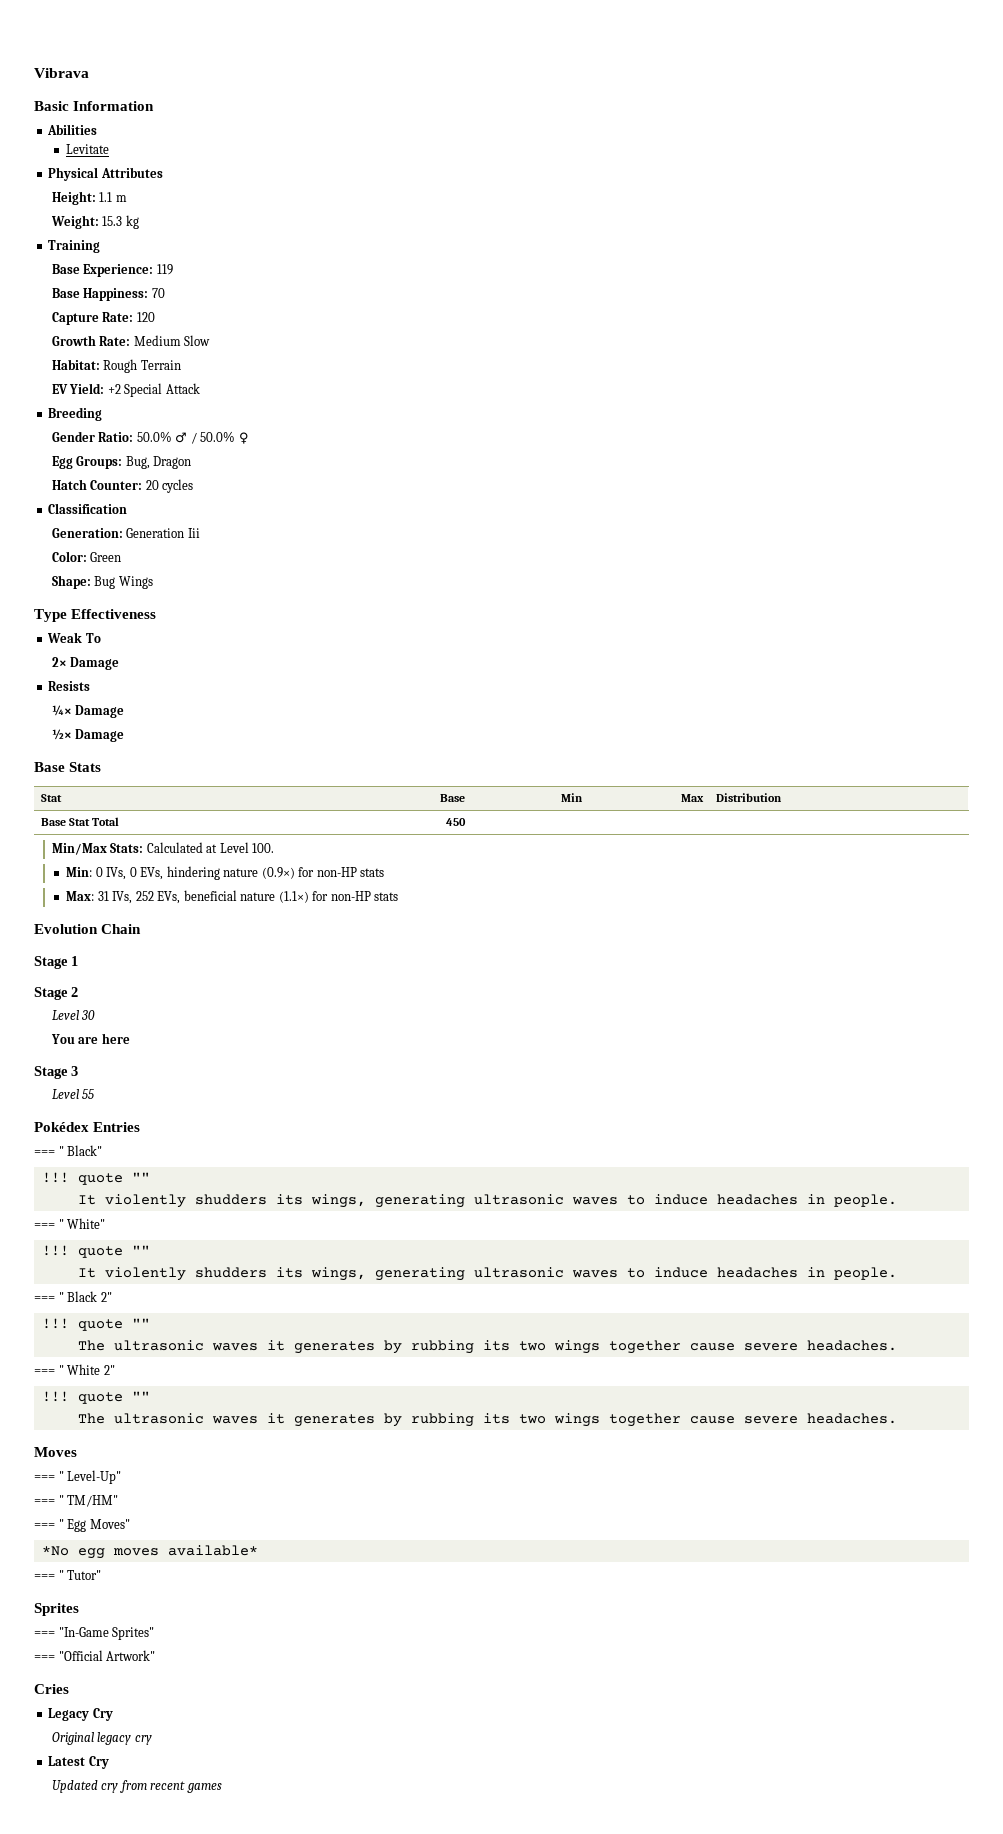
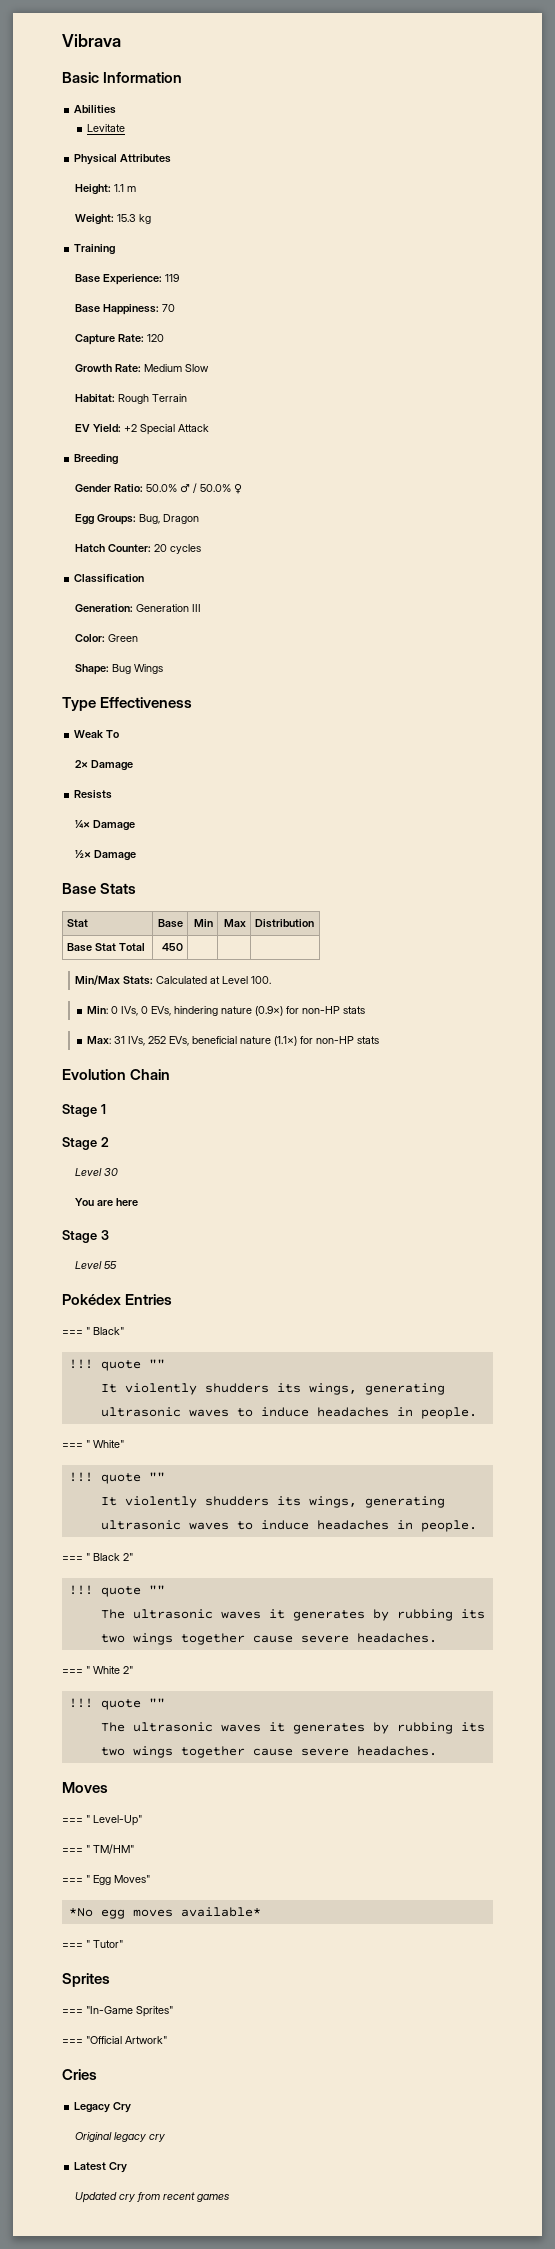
- Generation: Generation Iii
+ Generation: Generation III

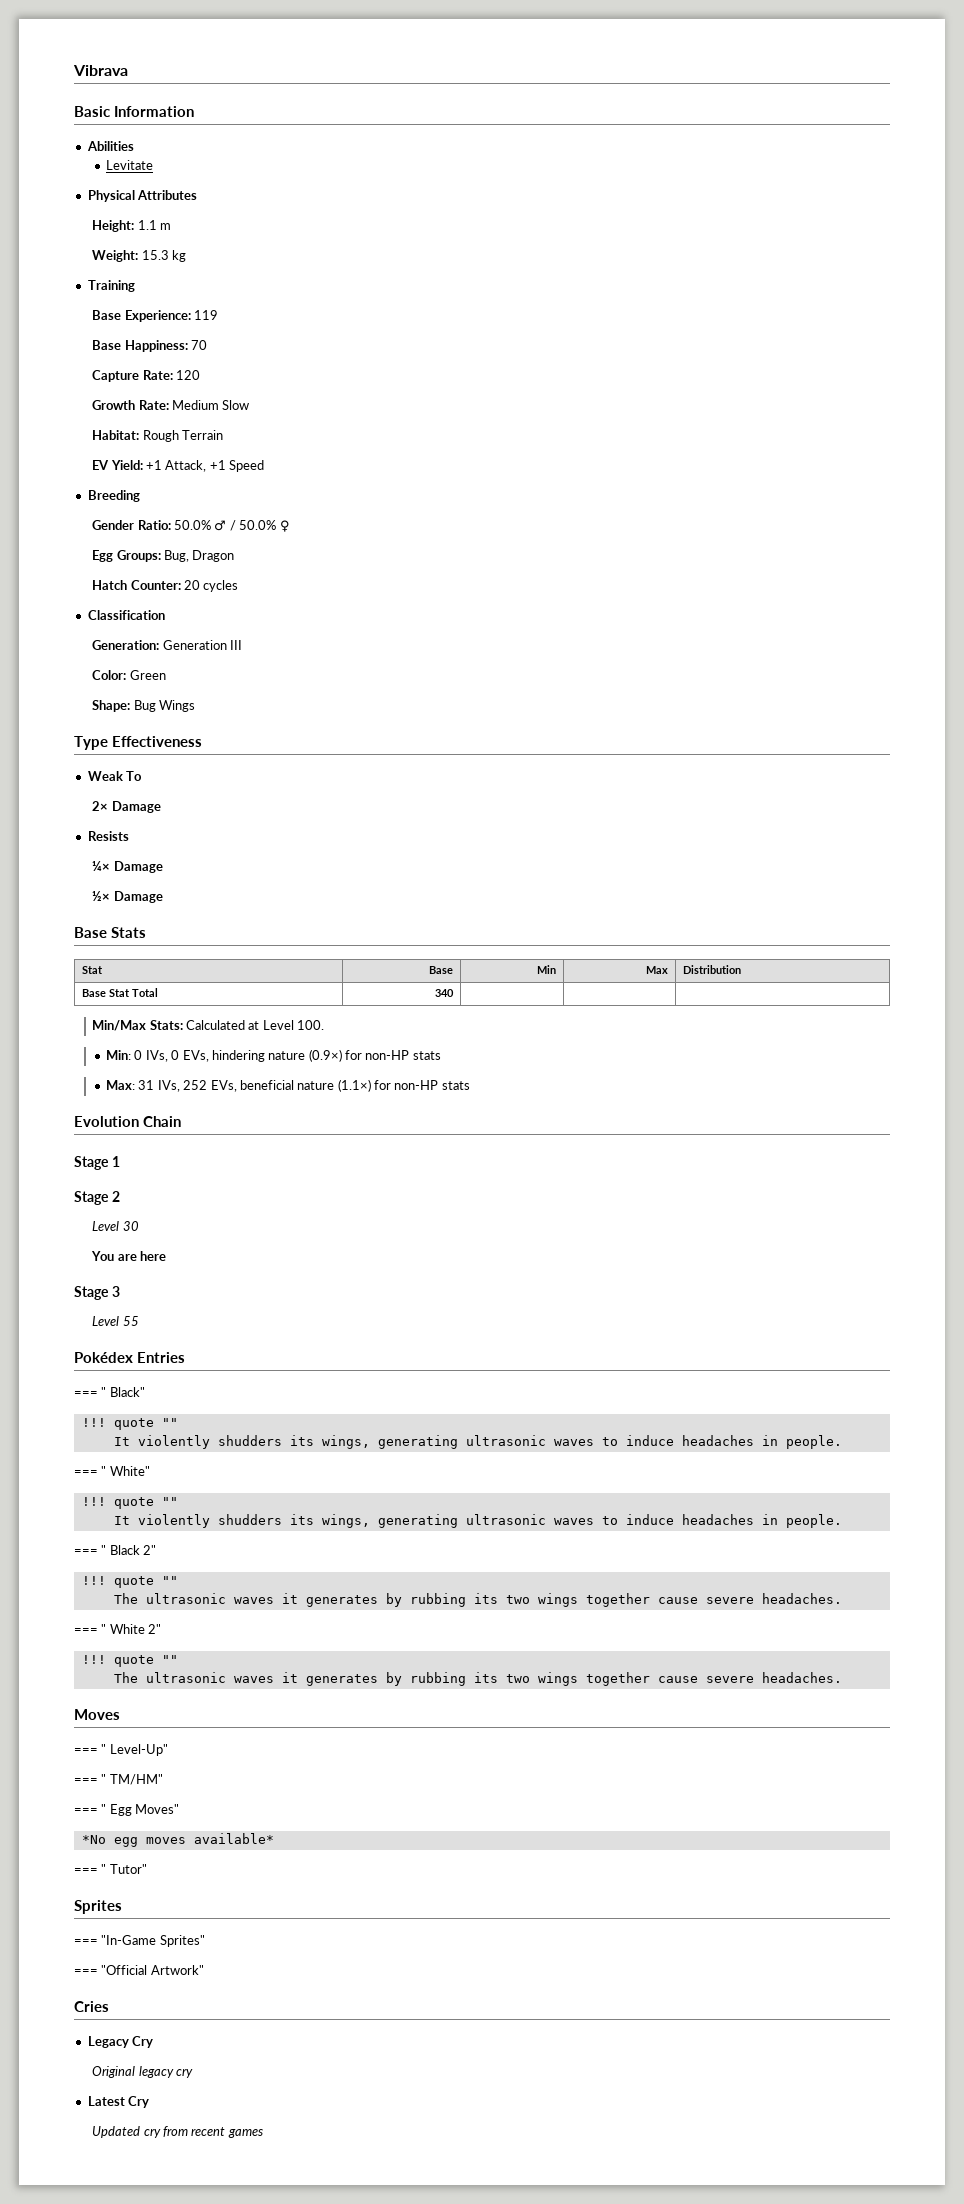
- EV Yield: +2 Special Attack
+ EV Yield: +1 Attack, +1 Speed
- Base Stat Total | 450 | | |
+ Base Stat Total | 340 | | |

